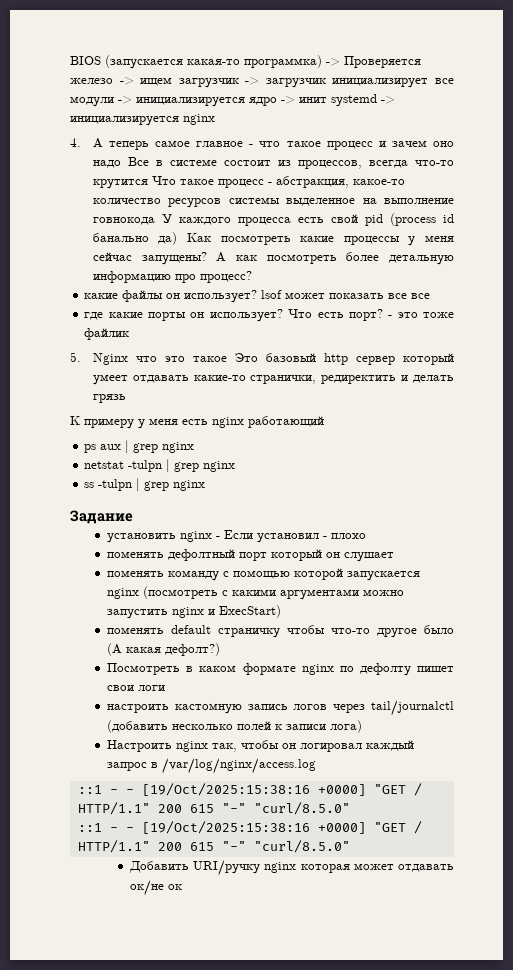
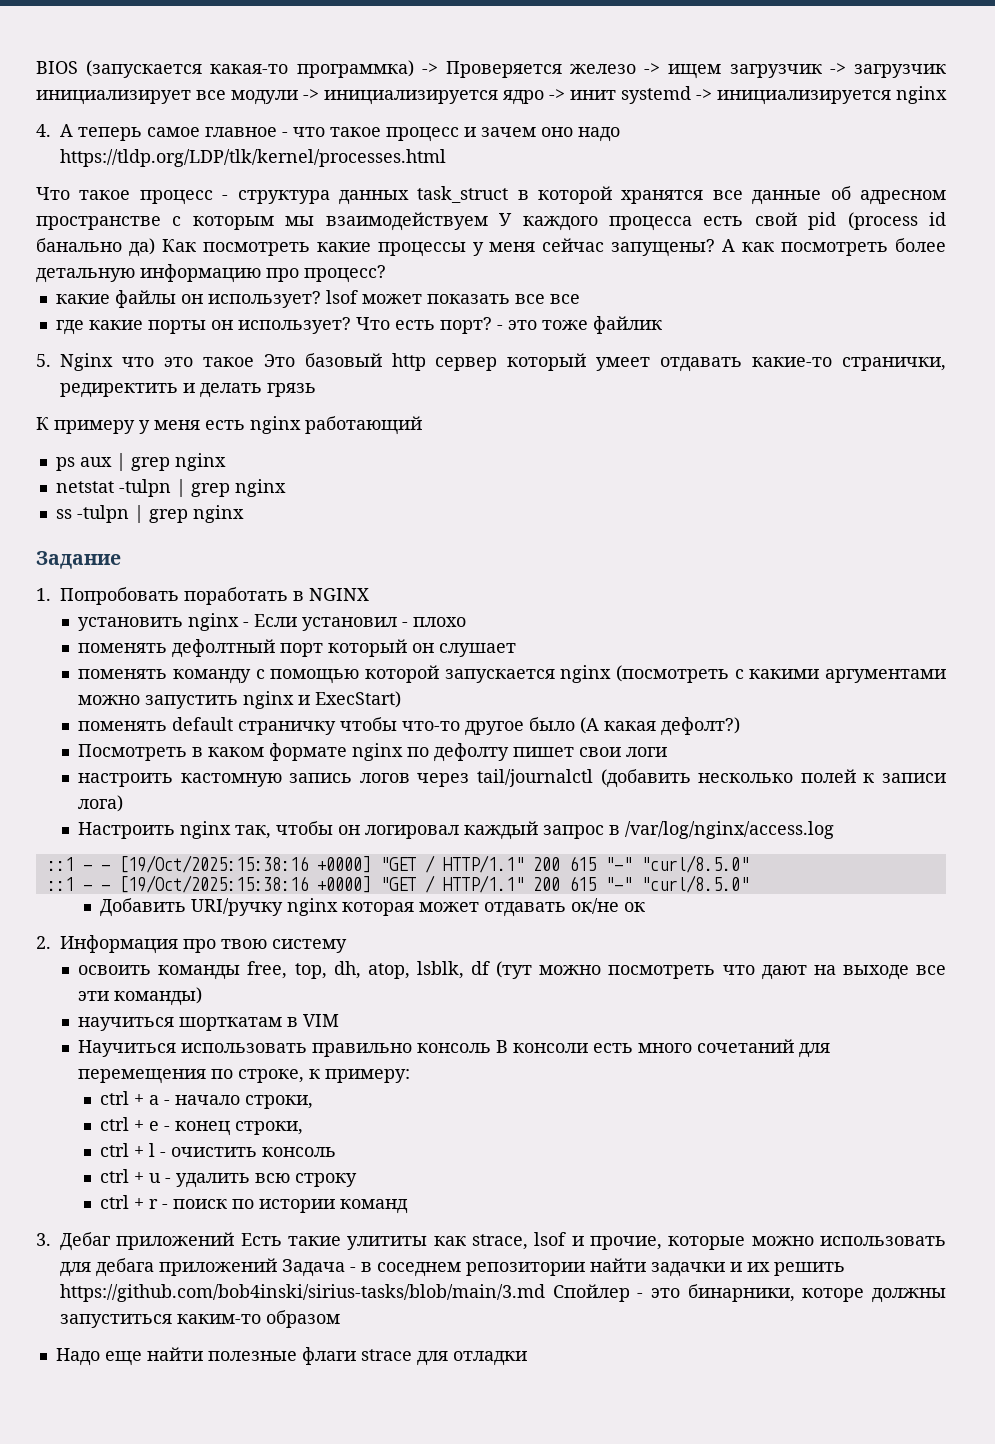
- 4. А теперь самое главное - что такое процесс и зачем оно надо Все в системе состоит из процессов, всегда что-то крутится Что такое процесс - абстракция, какое-то количество ресурсов системы выделенное на выполнение говнокода У каждого процесса есть свой pid (process id банально да) Как посмотреть какие процессы у меня сейчас запущены?
+ 4. А теперь самое главное - что такое процесс и зачем оно надо https://tldp.org/LDP/tlk/kernel/processes.html
+ Что такое процесс - структура данных task_struct в которой хранятся все данные об адресном пространстве с которым мы взаимодействуем У каждого процесса есть свой pid (process id банально да) Как посмотреть какие процессы у меня сейчас запущены?
+ 1. Попробовать поработать в NGINX
+ 2. Информация про твою систему
+ освоить команды free, top, dh, atop, lsblk, df (тут можно посмотреть что дают на выходе все эти команды)
+ научиться шорткатам в VIM
+ Научиться использовать правильно консоль В консоли есть много сочетаний для перемещения по строке, к примеру:
+ ctrl + a - начало строки,
+ ctrl + e - конец строки,
+ ctrl + l - очистить консоль
+ ctrl + u - удалить всю строку
+ ctrl + r - поиск по истории команд
+ 3. Дебаг приложений Есть такие улититы как strace, lsof и прочие, которые можно использовать для дебага приложений Задача - в соседнем репозитории найти задачки и их решить https://github.com/bob4inski/sirius-tasks/blob/main/3.md Спойлер - это бинарники, которе должны запуститься каким-то образом
+ Надо еще найти полезные флаги strace для отладки

